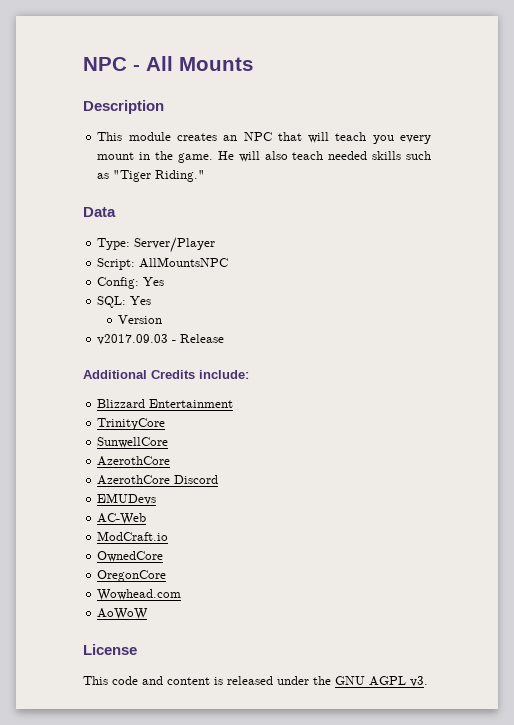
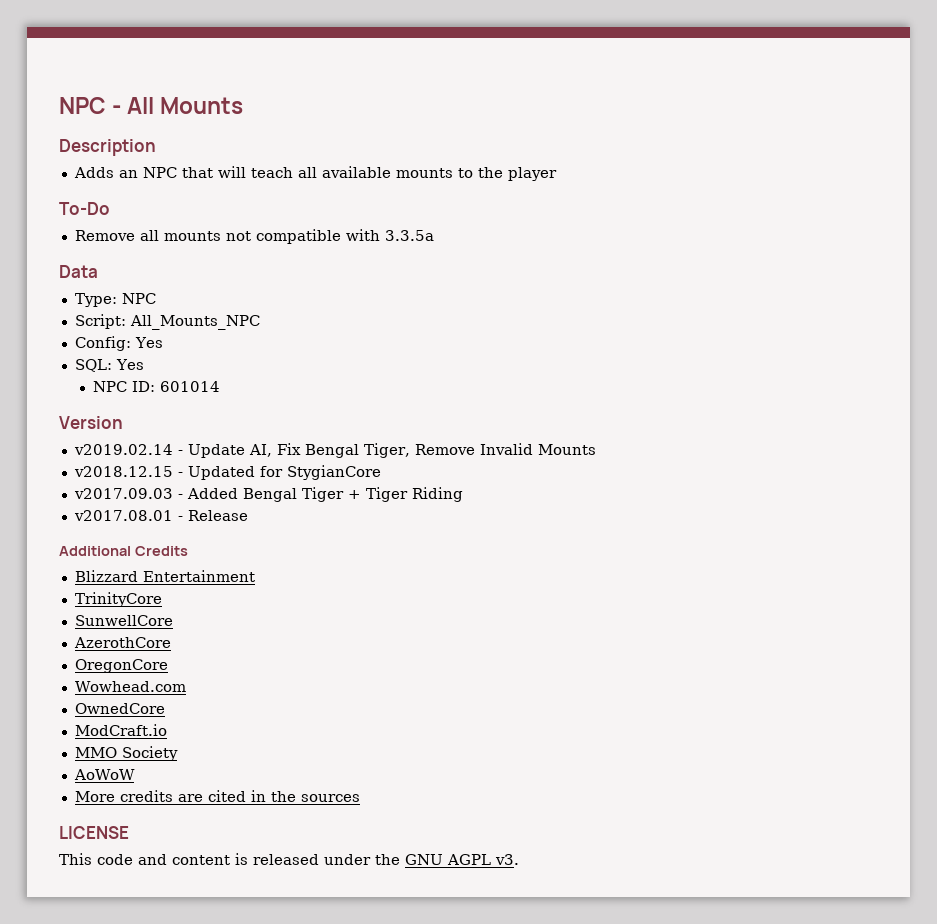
- This module creates an NPC that will teach you every mount in the game. He will also teach needed skills such as "Tiger Riding."
+ Adds an NPC that will teach all available mounts to the player
+ To-Do
+ Remove all mounts not compatible with 3.3.5a
- Type: Server/Player
+ Type: NPC
- Script: AllMountsNPC
+ Script: All_Mounts_NPC
+ NPC ID: 601014
  Version
- v2017.09.03 - Release
+ v2019.02.14 - Update AI, Fix Bengal Tiger, Remove Invalid Mounts
+ v2018.12.15 - Updated for StygianCore
+ v2017.09.03 - Added Bengal Tiger + Tiger Riding
+ v2017.08.01 - Release
- Additional Credits include:
+ Additional Credits
- AzerothCore Discord
- EMUDevs
- AC-Web
- ModCraft.io
- OwnedCore
  OregonCore
  Wowhead.com
+ OwnedCore
+ ModCraft.io
+ MMO Society
  AoWoW
- License
+ More credits are cited in the sources
+ LICENSE

